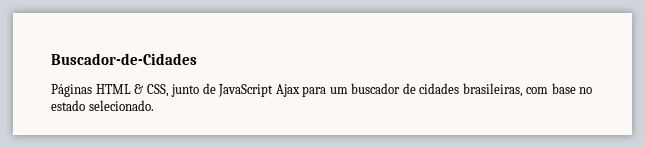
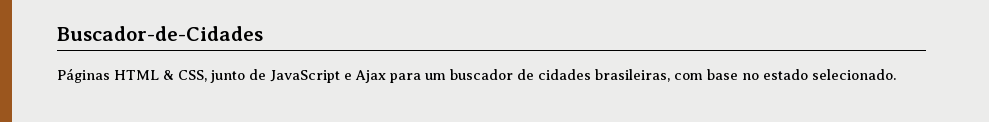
- Páginas HTML & CSS, junto de JavaScript Ajax para um buscador de cidades brasileiras, com base no estado selecionado.
+ Páginas HTML & CSS, junto de JavaScript e Ajax para um buscador de cidades brasileiras, com base no estado selecionado.

